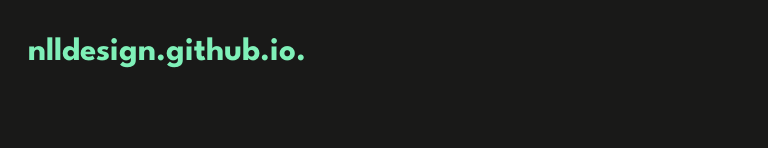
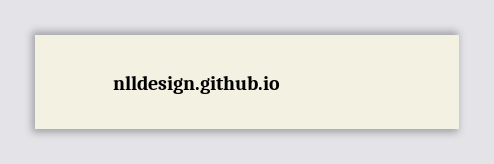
- nlldesign.github.io.
+ nlldesign.github.io

